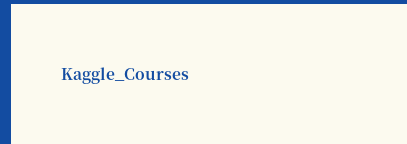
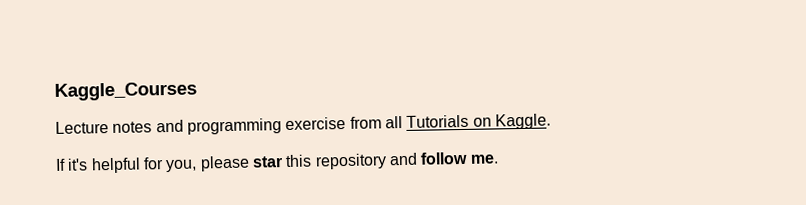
+ Lecture notes and programming exercise from all Tutorials on Kaggle.
+ If it's helpful for you, please star this repository and follow me.

